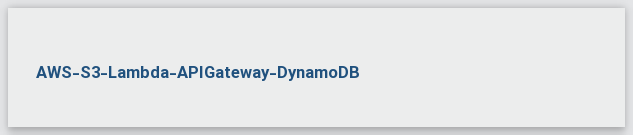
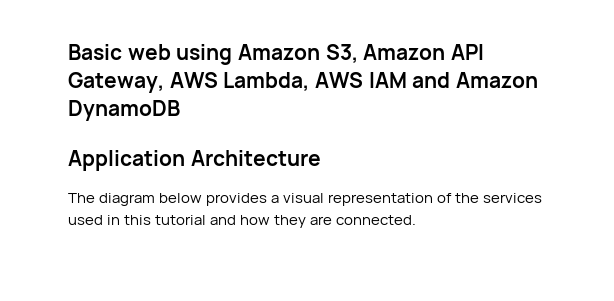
- AWS-S3-Lambda-APIGateway-DynamoDB
+ Basic web using Amazon S3, Amazon API Gateway, AWS Lambda, AWS IAM and Amazon DynamoDB
+ Application Architecture
+ The diagram below provides a visual representation of the services used in this tutorial and how they are connected.

